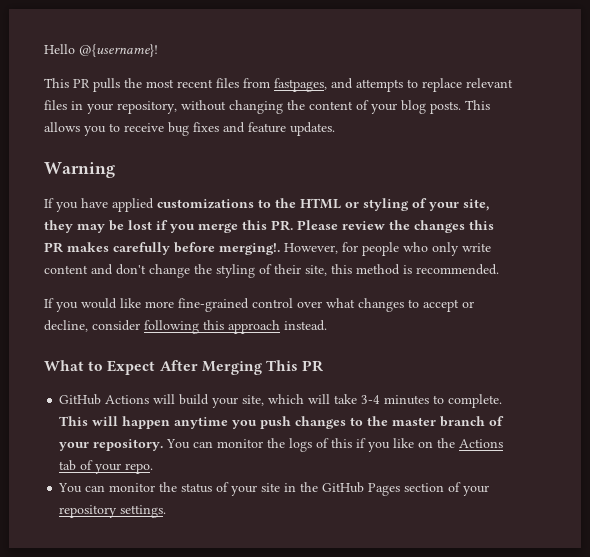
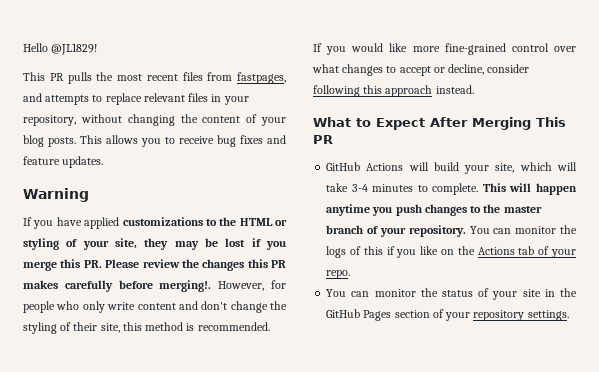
- Hello @{username}!
+ Hello @JL1829!

